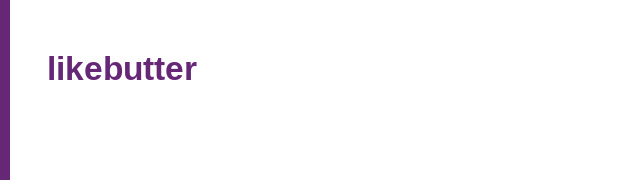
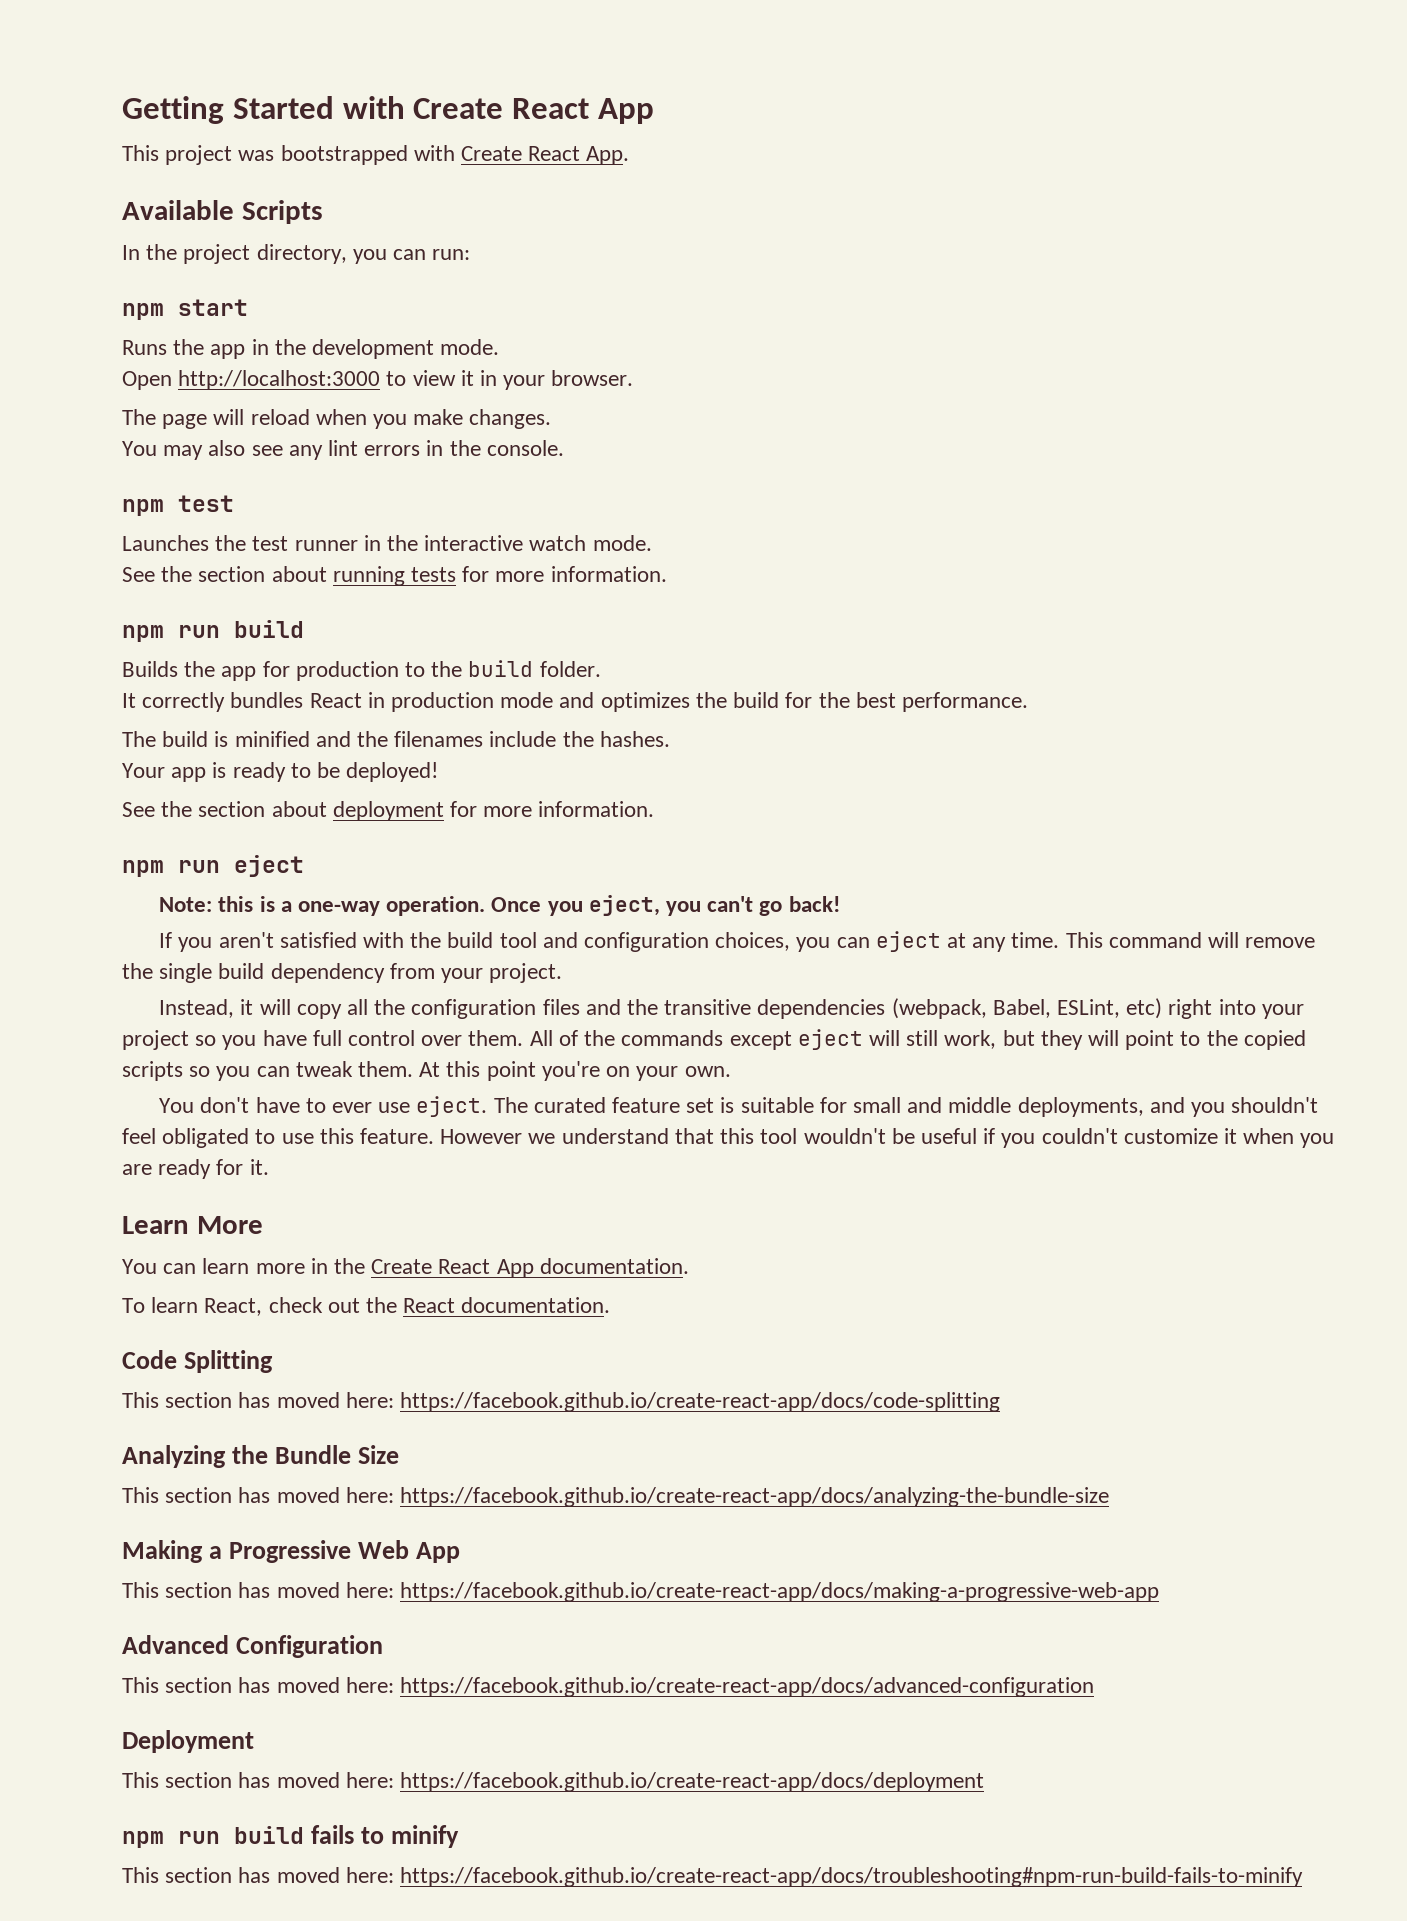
- likebutter
+ Getting Started with Create React App
+ This project was bootstrapped with Create React App.
+ Available Scripts
+ In the project directory, you can run:
+ npm start
+ Runs the app in the development mode.
+ Open http://localhost:3000 to view it in your browser.
+ The page will reload when you make changes.
+ You may also see any lint errors in the console.
+ npm test
+ Launches the test runner in the interactive watch mode.
+ See the section about running tests for more information.
+ npm run build
+ Builds the app for production to the build folder.
+ It correctly bundles React in production mode and optimizes the build for the best performance.
+ The build is minified and the filenames include the hashes.
+ Your app is ready to be deployed!
+ See the section about deployment for more information.
+ npm run eject
+ Note: this is a one-way operation. Once you eject, you can't go back!
+ If you aren't satisfied with the build tool and configuration choices, you can eject at any time. This command will remove the single build dependency from your project.
+ Instead, it will copy all the configuration files and the transitive dependencies (webpack, Babel, ESLint, etc) right into your project so you have full control over them. All of the commands except eject will still work, but they will point to the copied scripts so you can tweak them. At this point you're on your own.
+ You don't have to ever use eject. The curated feature set is suitable for small and middle deployments, and you shouldn't feel obligated to use this feature. However we understand that this tool wouldn't be useful if you couldn't customize it when you are ready for it.
+ Learn More
+ You can learn more in the Create React App documentation.
+ To learn React, check out the React documentation.
+ Code Splitting
+ This section has moved here: https://facebook.github.io/create-react-app/docs/code-splitting
+ Analyzing the Bundle Size
+ This section has moved here: https://facebook.github.io/create-react-app/docs/analyzing-the-bundle-size
+ Making a Progressive Web App
+ This section has moved here: https://facebook.github.io/create-react-app/docs/making-a-progressive-web-app
+ Advanced Configuration
+ This section has moved here: https://facebook.github.io/create-react-app/docs/advanced-configuration
+ Deployment
+ This section has moved here: https://facebook.github.io/create-react-app/docs/deployment
+ npm run build fails to minify
+ This section has moved here: https://facebook.github.io/create-react-app/docs/troubleshooting#npm-run-build-fails-to-minify

